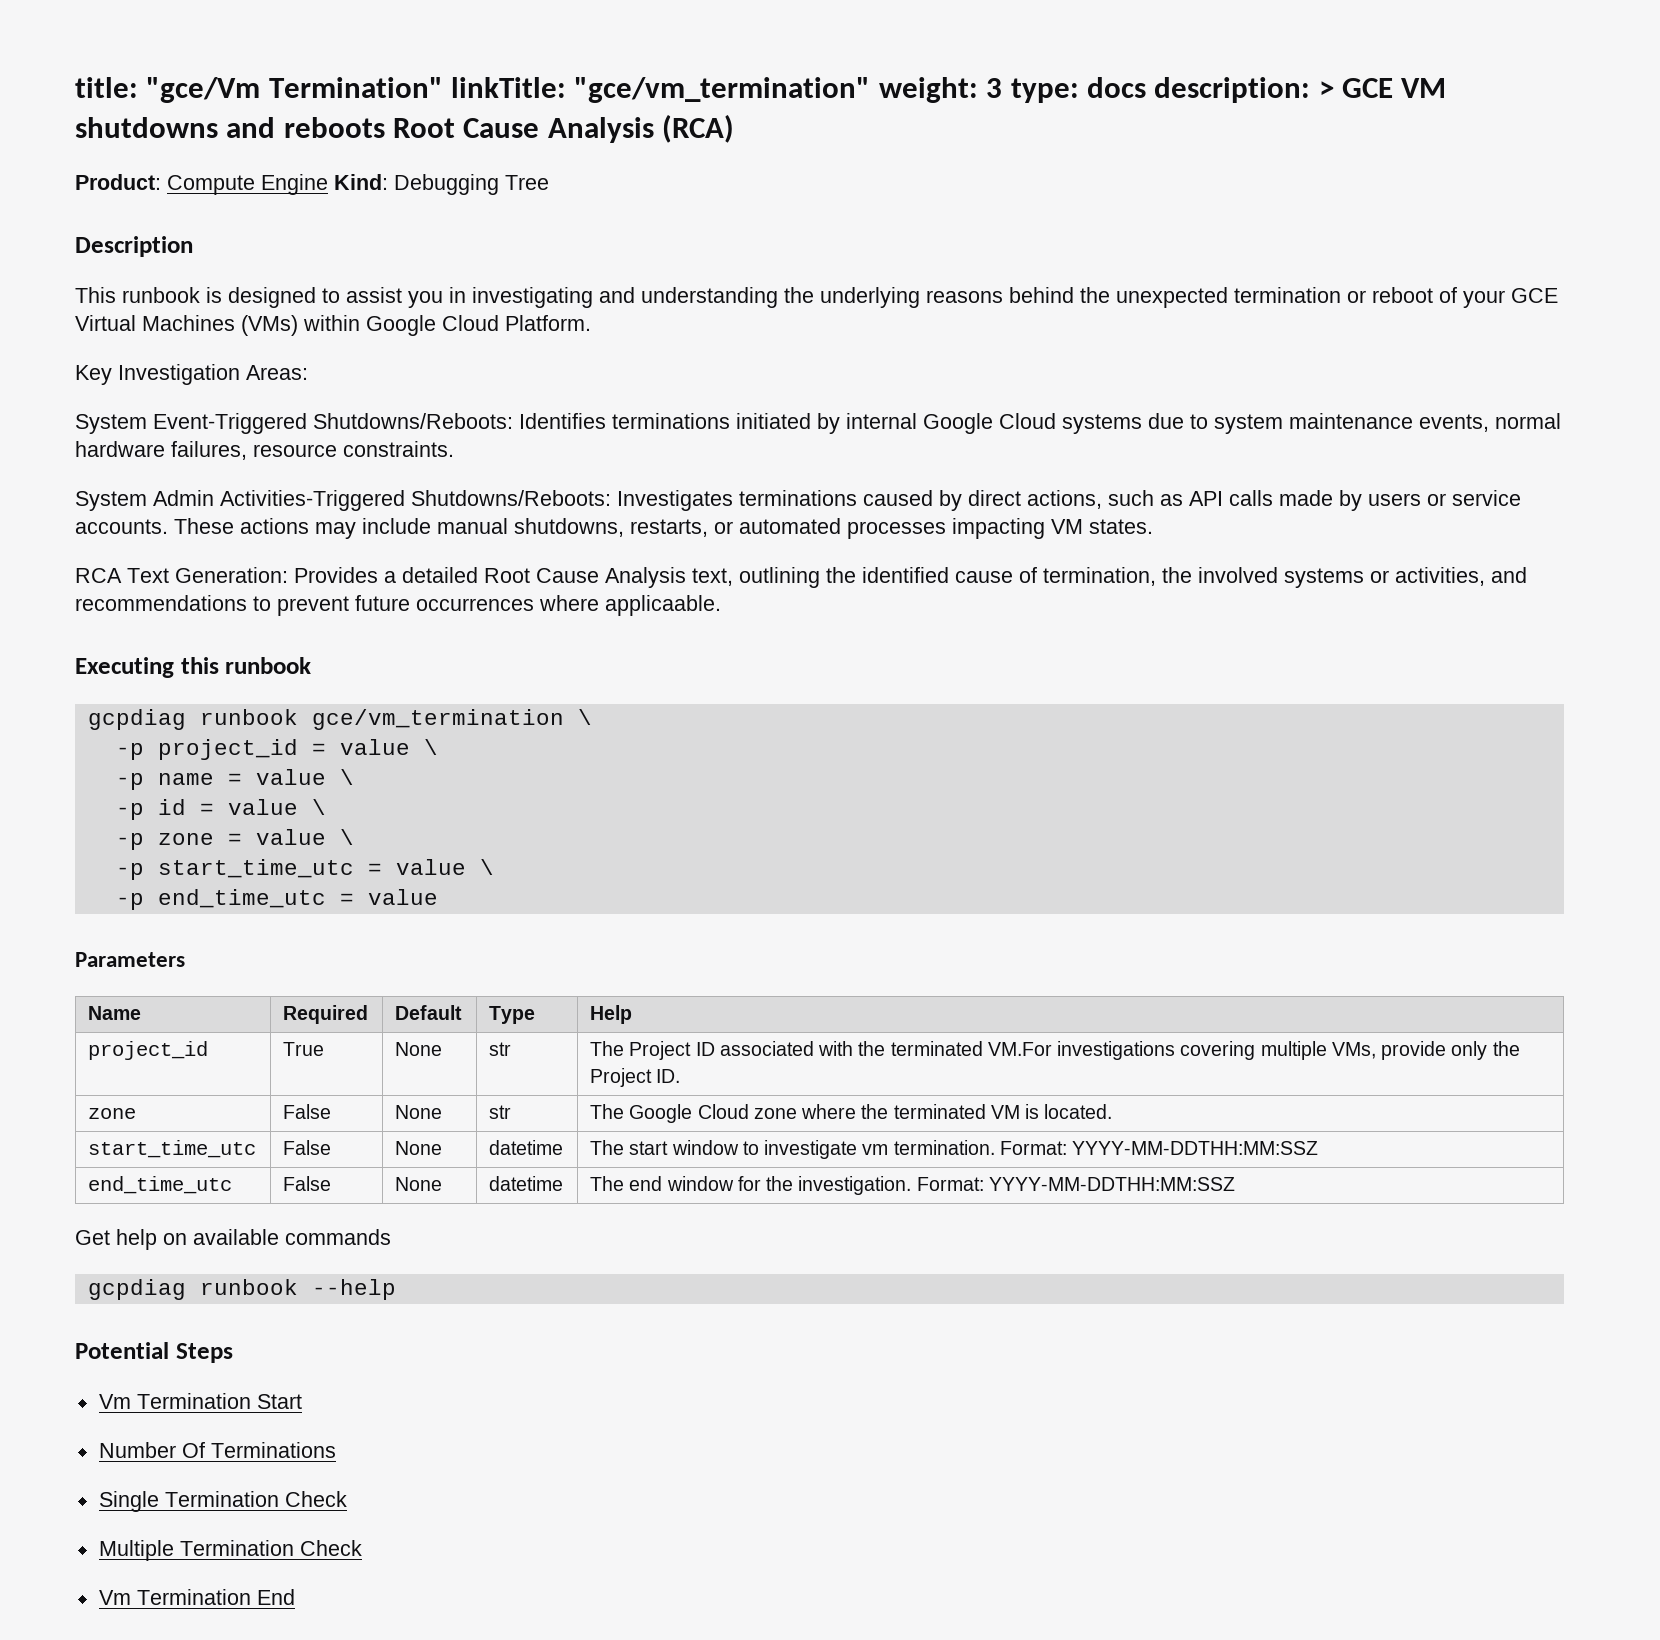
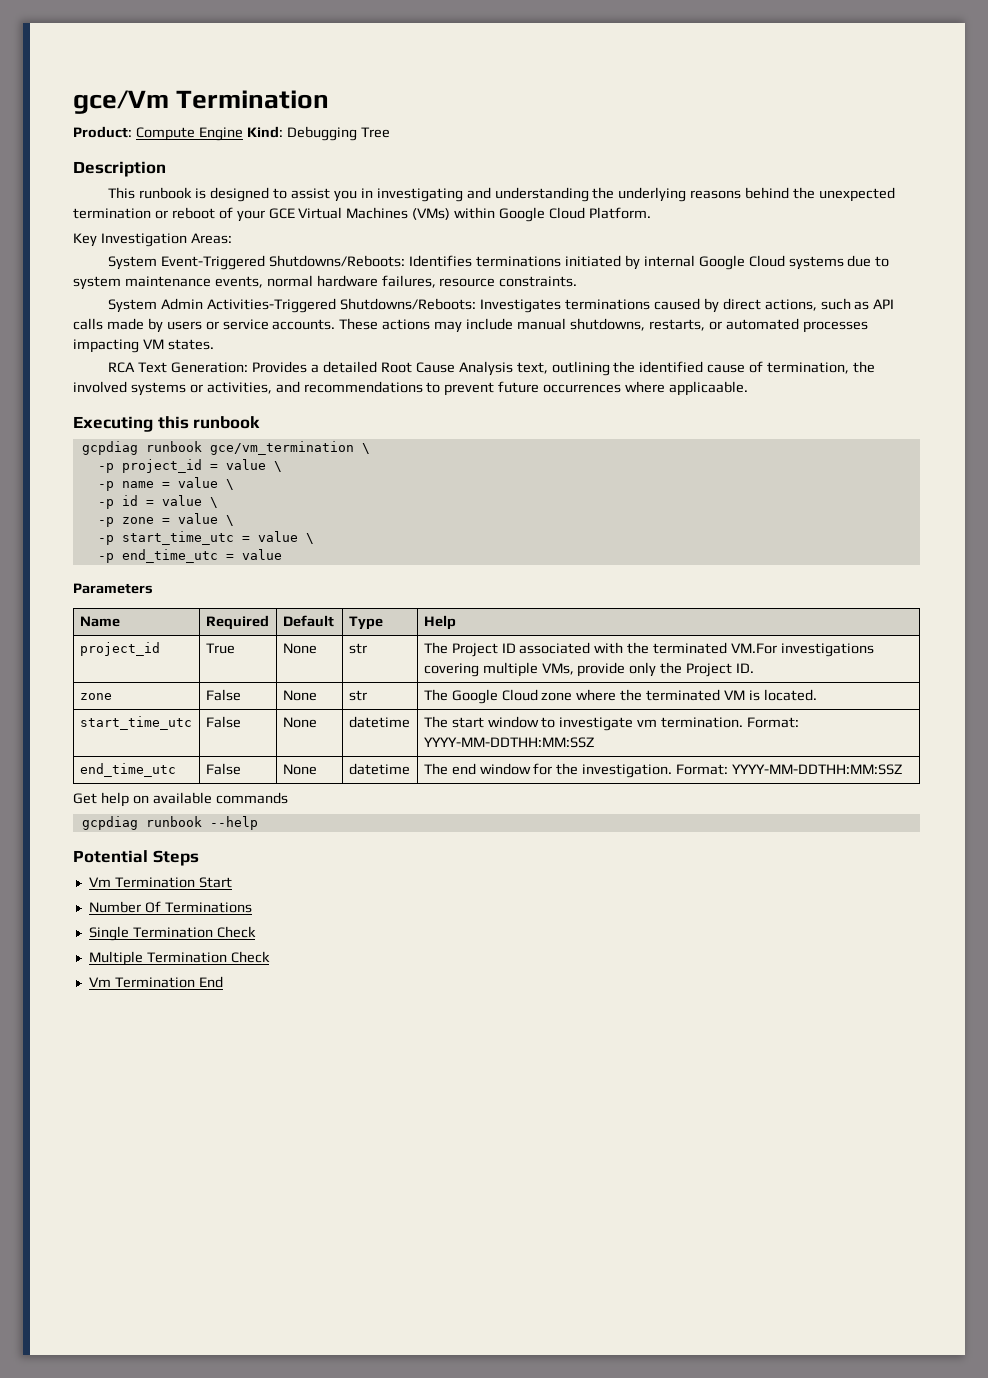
- title: "gce/Vm Termination" linkTitle: "gce/vm_termination" weight: 3 type: docs description: > GCE VM shutdowns and reboots Root Cause Analysis (RCA)
+ gce/Vm Termination

